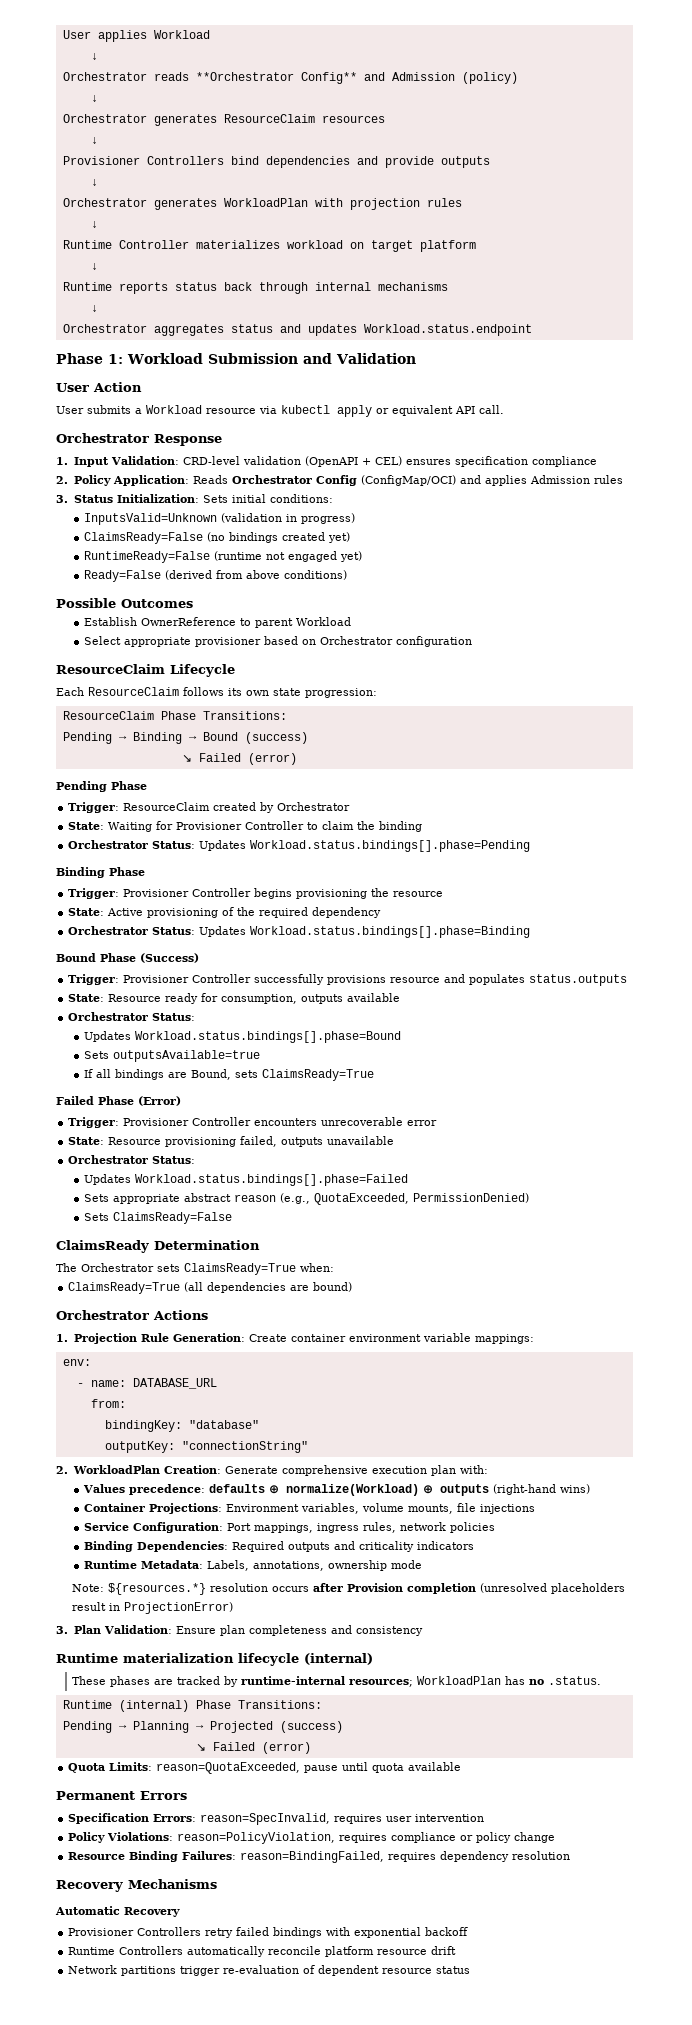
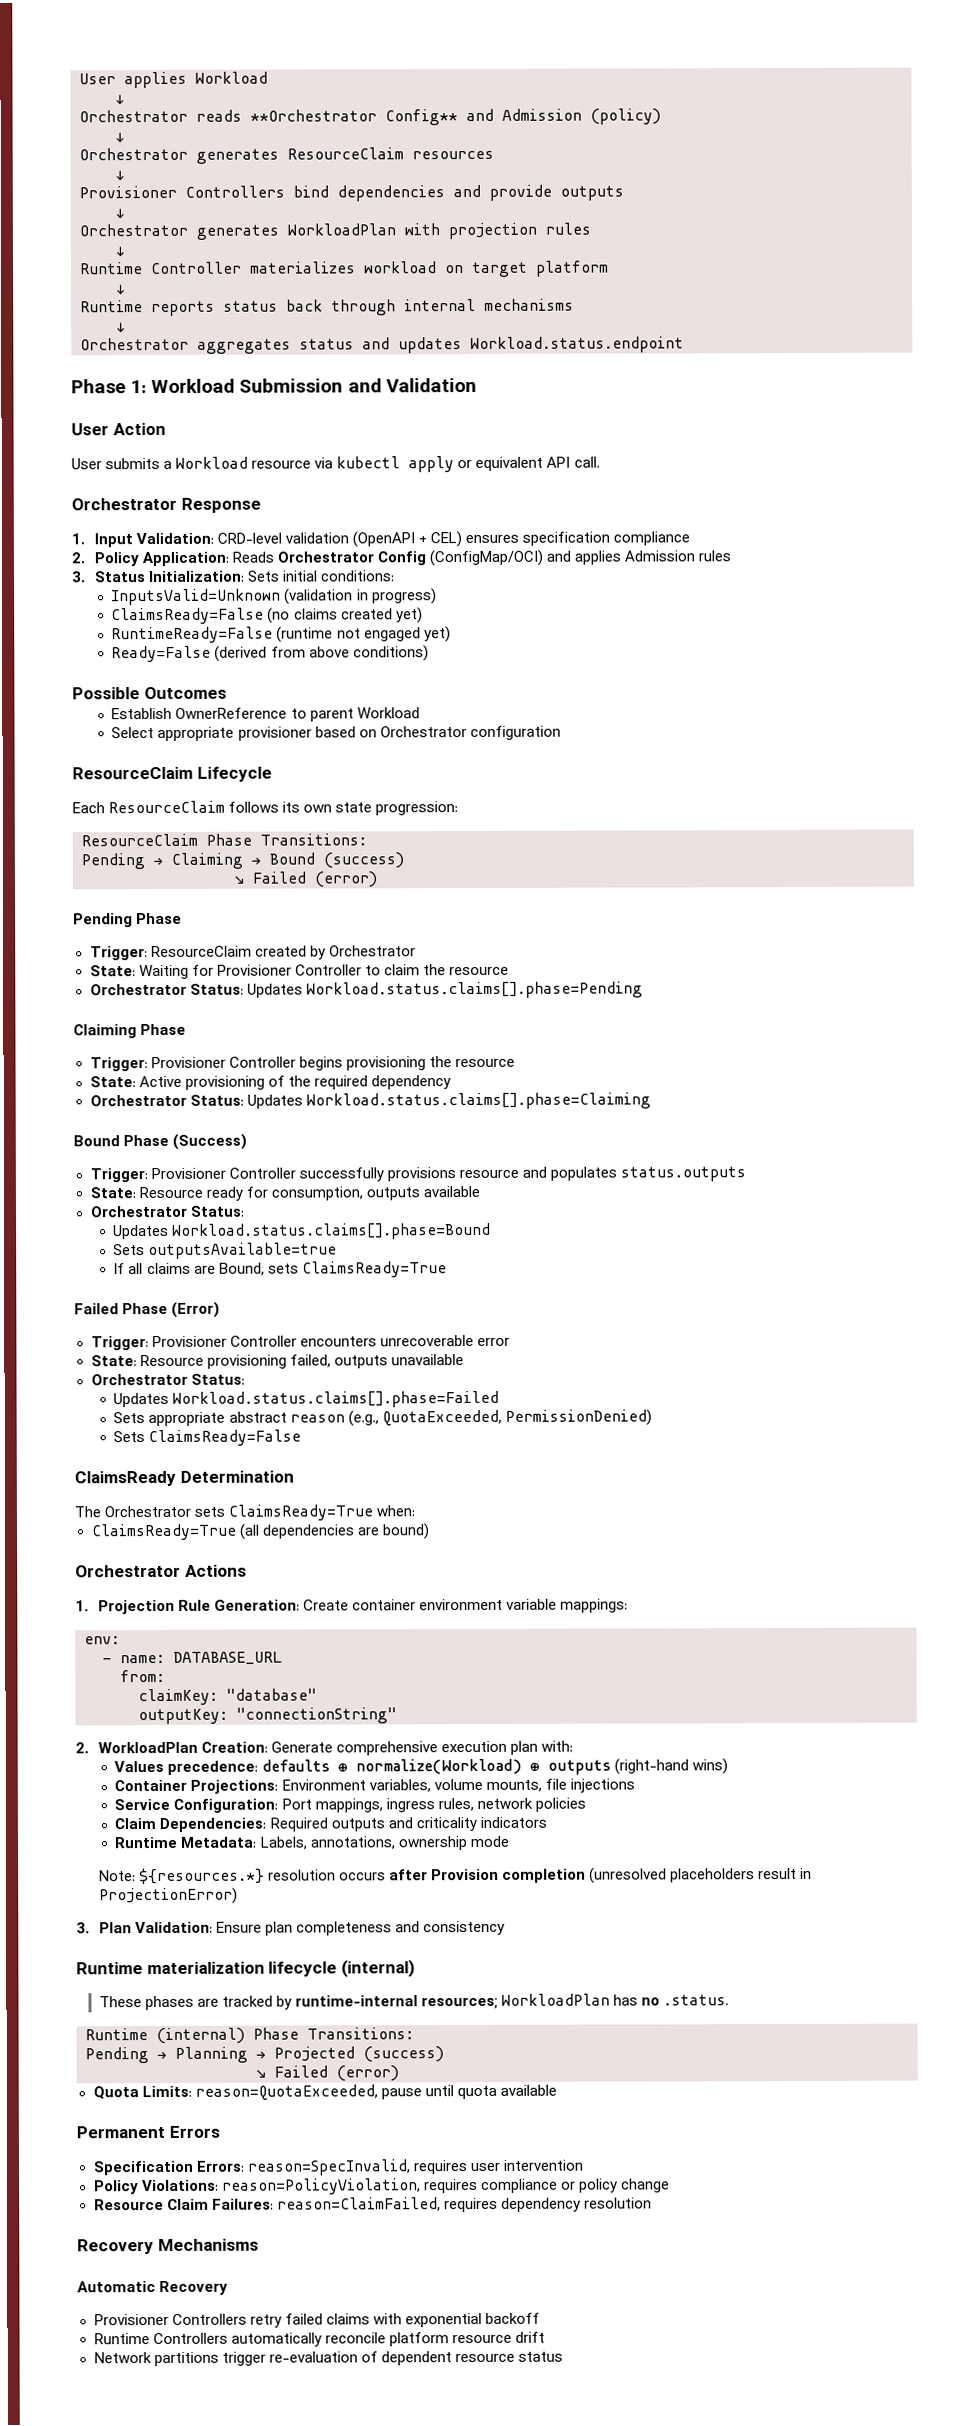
- ClaimsReady=False (no bindings created yet)
+ ClaimsReady=False (no claims created yet)
- Pending → Binding → Bound (success)
+ Pending → Claiming → Bound (success)
- State: Waiting for Provisioner Controller to claim the binding
- Orchestrator Status: Updates Workload.status.bindings[].phase=Pending
- Binding Phase
+ State: Waiting for Provisioner Controller to claim the resource
+ Orchestrator Status: Updates Workload.status.claims[].phase=Pending
+ Claiming Phase
- Orchestrator Status: Updates Workload.status.bindings[].phase=Binding
+ Orchestrator Status: Updates Workload.status.claims[].phase=Claiming
- Updates Workload.status.bindings[].phase=Bound
+ Updates Workload.status.claims[].phase=Bound
- If all bindings are Bound, sets ClaimsReady=True
+ If all claims are Bound, sets ClaimsReady=True
- Updates Workload.status.bindings[].phase=Failed
+ Updates Workload.status.claims[].phase=Failed
- bindingKey: "database"
+ claimKey: "database"
- Binding Dependencies: Required outputs and criticality indicators
+ Claim Dependencies: Required outputs and criticality indicators
- Resource Binding Failures: reason=BindingFailed, requires dependency resolution
+ Resource Claim Failures: reason=ClaimFailed, requires dependency resolution
- Provisioner Controllers retry failed bindings with exponential backoff
+ Provisioner Controllers retry failed claims with exponential backoff

